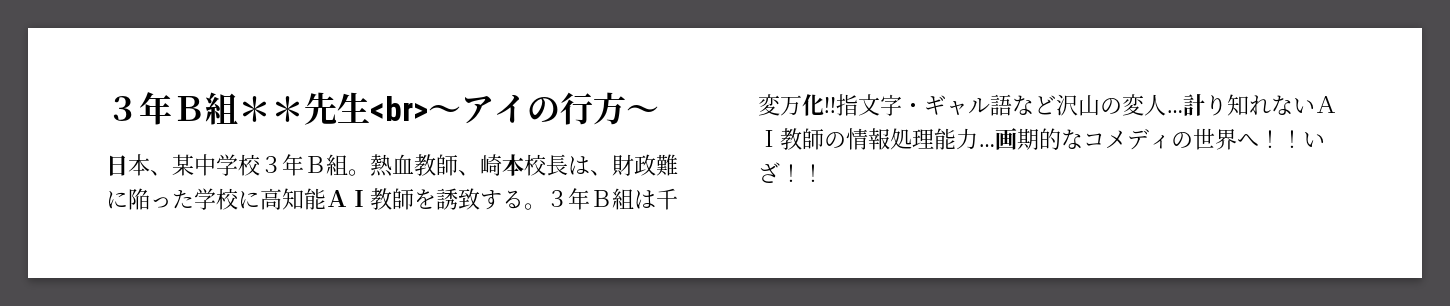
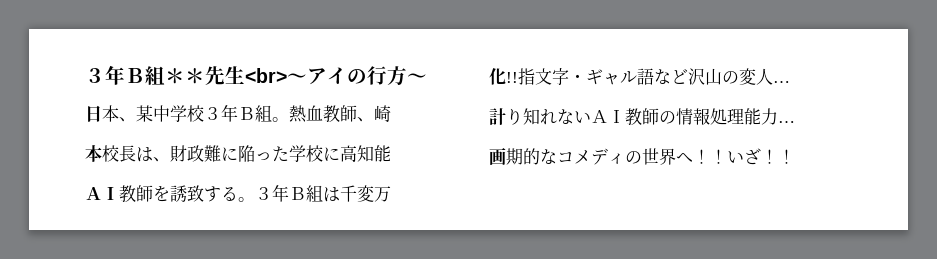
- 熱血教師、崎本校長は、財政難に陥った学校に高知能ＡＩ教師を誘致する。
+ 熱血教師、崎
+ 本校長は、財政難に陥った学校に高知能
+ ＡＩ教師を誘致する。
- ３年Ｂ組は千変万化!!
+ ３年Ｂ組は千変万
+ 化!!
- 指文字・ギャル語など沢山の変人…計り知れないＡＩ教師の情報処理能力…画期的なコメディの世界へ！
+ 指文字・ギャル語など沢山の変人…
+ 計り知れないＡＩ教師の情報処理能力…
+ 画期的なコメディの世界へ！

